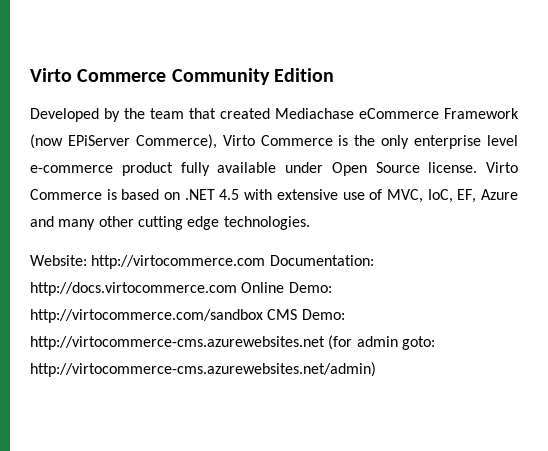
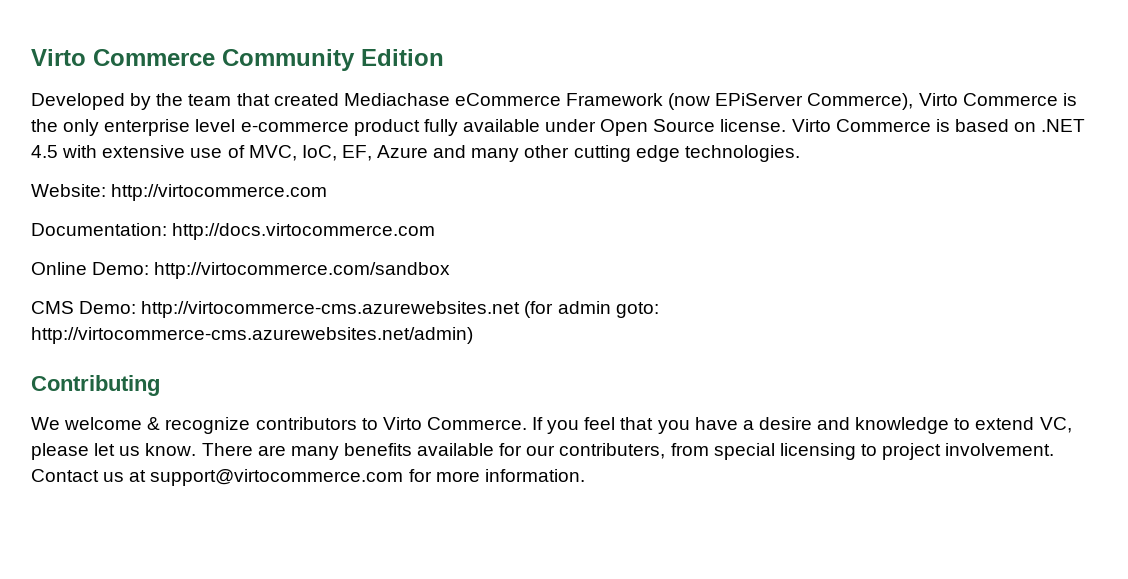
- Website: http://virtocommerce.com Documentation: http://docs.virtocommerce.com Online Demo: http://virtocommerce.com/sandbox CMS Demo: http://virtocommerce-cms.azurewebsites.net (for admin goto: http://virtocommerce-cms.azurewebsites.net/admin)
+ Website: http://virtocommerce.com
+ Documentation: http://docs.virtocommerce.com
+ Online Demo: http://virtocommerce.com/sandbox
+ CMS Demo: http://virtocommerce-cms.azurewebsites.net (for admin goto: http://virtocommerce-cms.azurewebsites.net/admin)
+ Contributing
+ We welcome & recognize contributors to Virto Commerce. If you feel that you have a desire and knowledge to extend VC, please let us know. There are many benefits available for our contributers, from special licensing to project involvement. Contact us at support@virtocommerce.com for more information.

